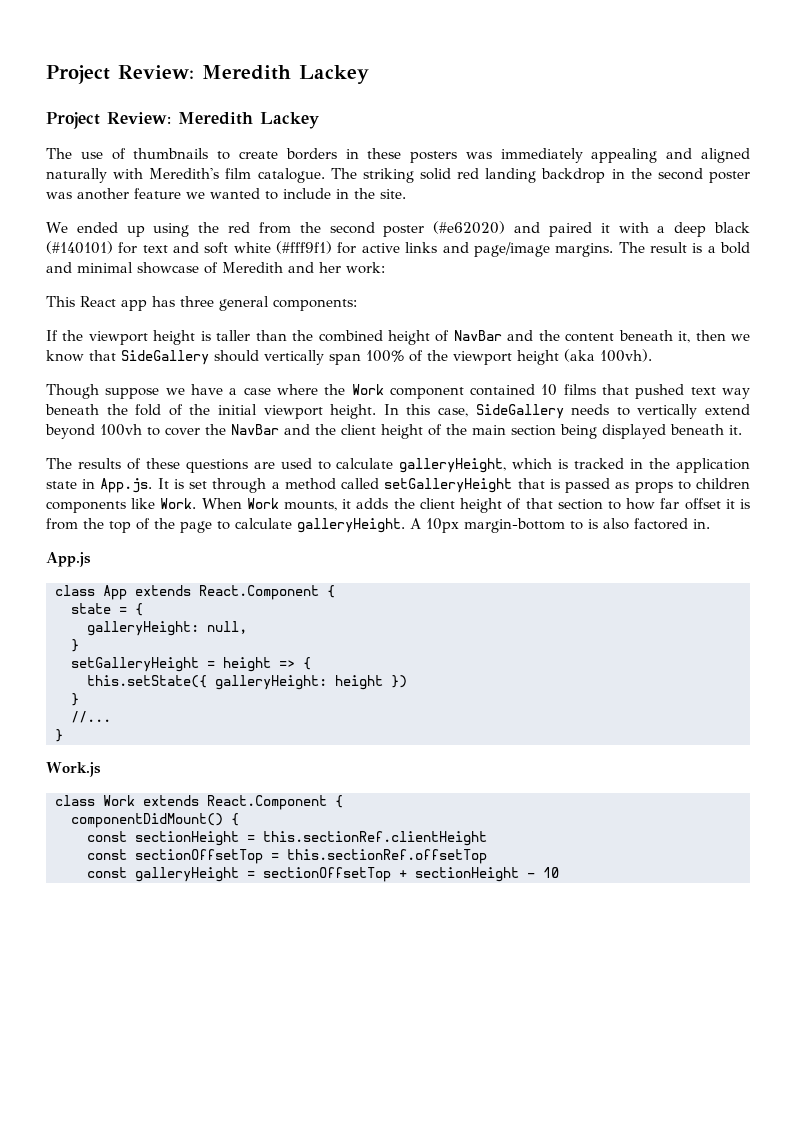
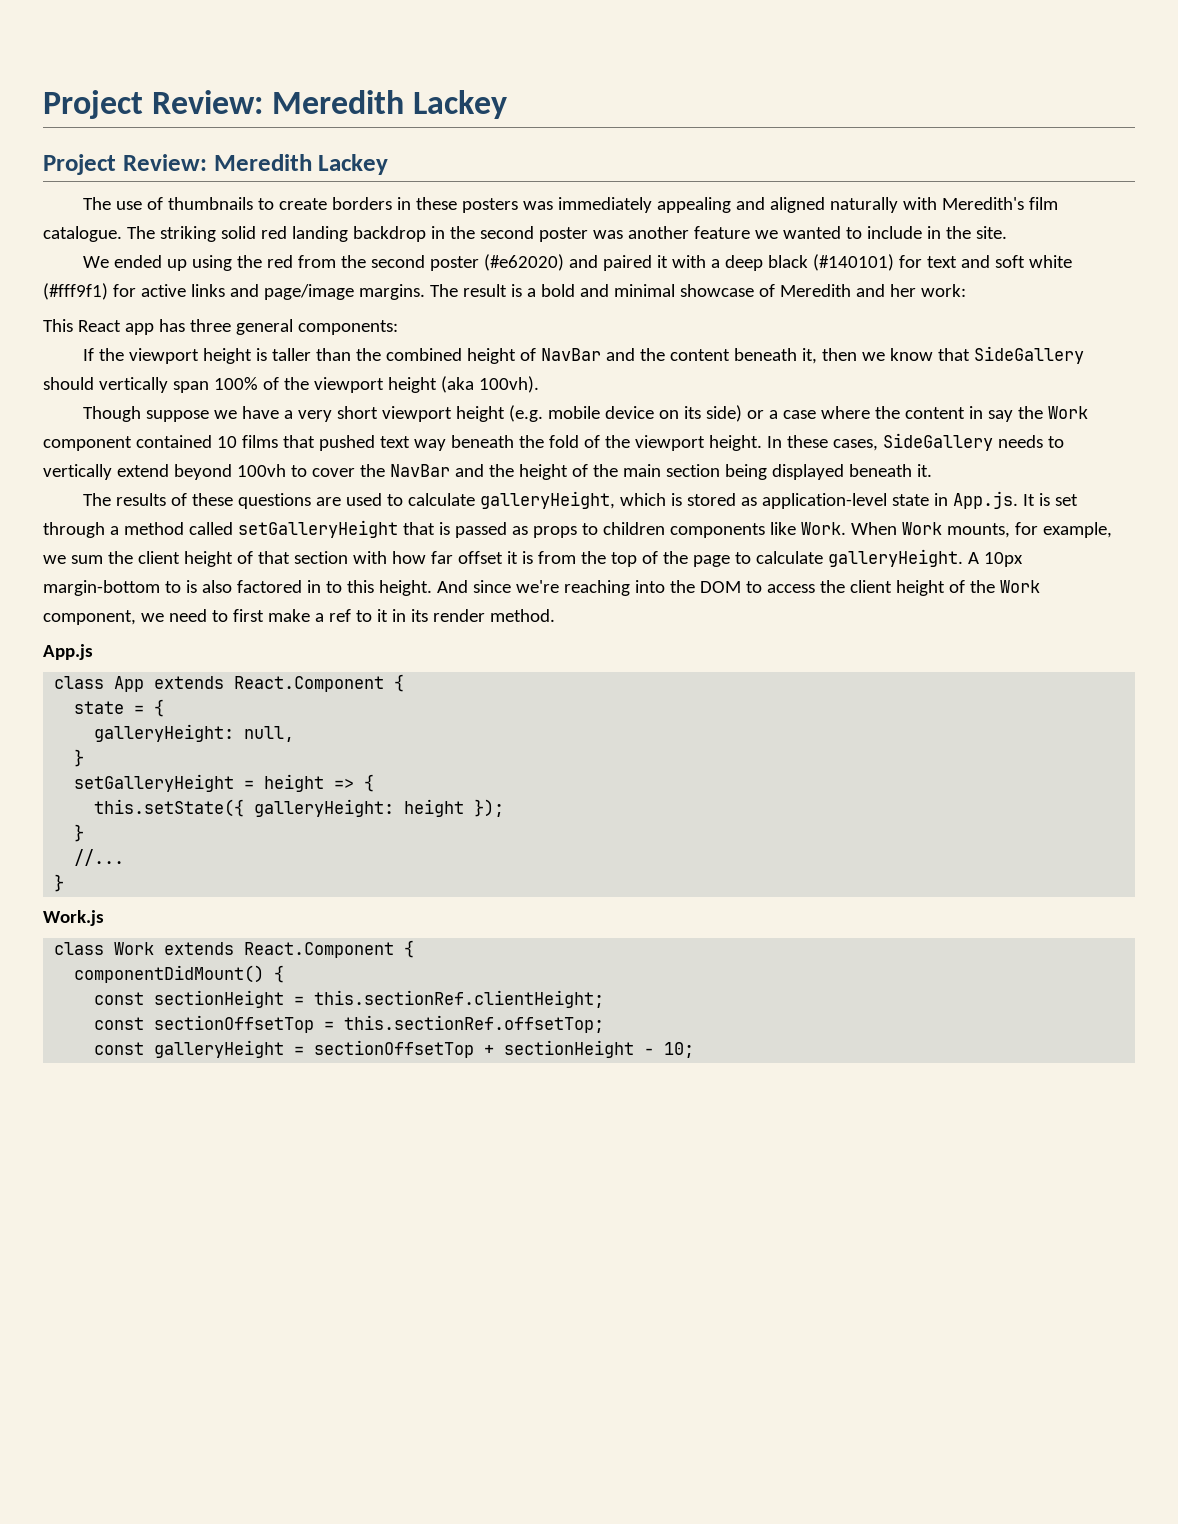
- Though suppose we have a case where the Work component contained 10 films that pushed text way beneath the fold of the initial viewport height.
+ Though suppose we have a very short viewport height (e.g. mobile device on its side) or a case where the content in say the Work component contained 10 films that pushed text way beneath the fold of the viewport height.
- In this case, SideGallery needs to vertically extend beyond 100vh to cover the NavBar and the client height of the main section being displayed beneath it.
+ In these cases, SideGallery needs to vertically extend beyond 100vh to cover the NavBar and the height of the main section being displayed beneath it.
- The results of these questions are used to calculate galleryHeight, which is tracked in the application state in App.js. It is set through a method called setGalleryHeight that is passed as props to children components like Work.
+ The results of these questions are used to calculate galleryHeight, which is stored as application-level state in App.js. It is set through a method called setGalleryHeight that is passed as props to children components like Work.
- When Work mounts, it adds the client height of that section to how far offset it is from the top of the page to calculate galleryHeight.
+ When Work mounts, for example, we sum the client height of that section with how far offset it is from the top of the page to calculate galleryHeight.
- A 10px margin-bottom to is also factored in.
+ A 10px margin-bottom to is also factored in to this height. And since we're reaching into the DOM to access the client height of the Work component, we need to first make a ref to it in its render method.
- this.setState({ galleryHeight: height })
+ this.setState({ galleryHeight: height });
- const sectionHeight = this.sectionRef.clientHeight
+ const sectionHeight = this.sectionRef.clientHeight;
- const sectionOffsetTop = this.sectionRef.offsetTop
+ const sectionOffsetTop = this.sectionRef.offsetTop;
- const galleryHeight = sectionOffsetTop + sectionHeight - 10
+ const galleryHeight = sectionOffsetTop + sectionHeight - 10;

